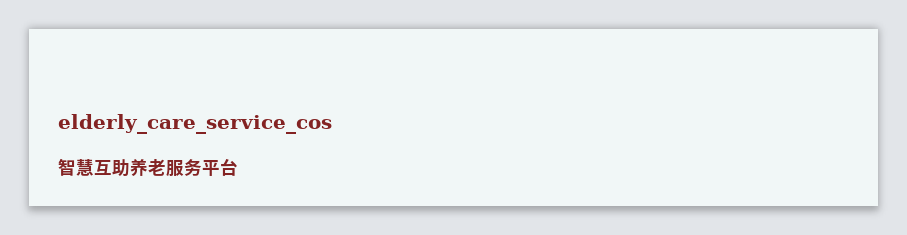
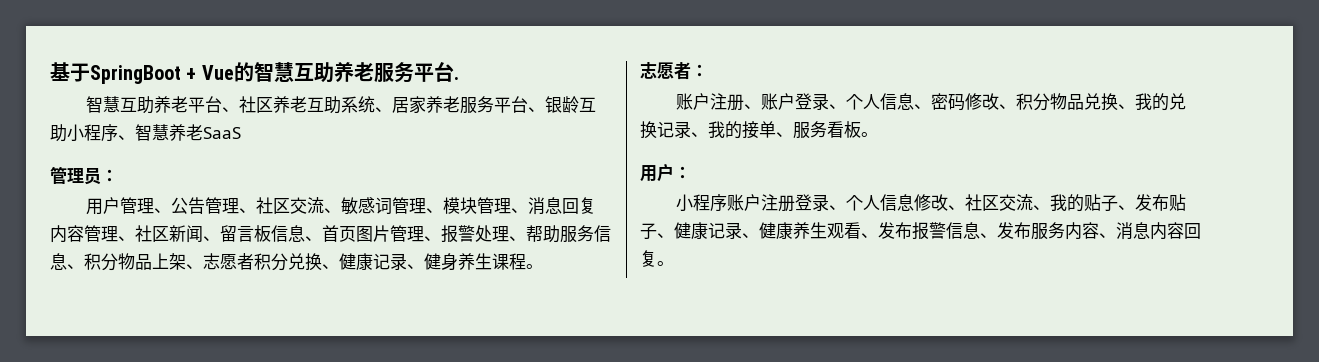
- elderly_care_service_cos
- 智慧互助养老服务平台
+ 基于SpringBoot + Vue的智慧互助养老服务平台.
+ 智慧互助养老平台、社区养老互助系统、居家养老服务平台、银龄互助小程序、智慧养老SaaS
+ 管理员：
+ 用户管理、公告管理、社区交流、敏感词管理、模块管理、消息回复内容管理、社区新闻、留言板信息、首页图片管理、报警处理、帮助服务信息、积分物品上架、志愿者积分兑换、健康记录、健身养生课程。
+ 志愿者：
+ 账户注册、账户登录、个人信息、密码修改、积分物品兑换、我的兑换记录、我的接单、服务看板。
+ 用户：
+ 小程序账户注册登录、个人信息修改、社区交流、我的贴子、发布贴子、健康记录、健康养生观看、发布报警信息、发布服务内容、消息内容回复。

